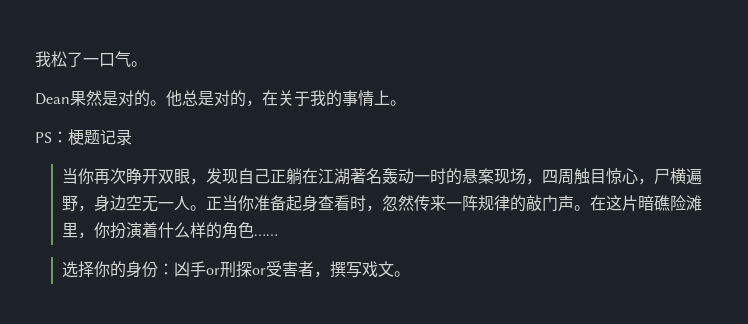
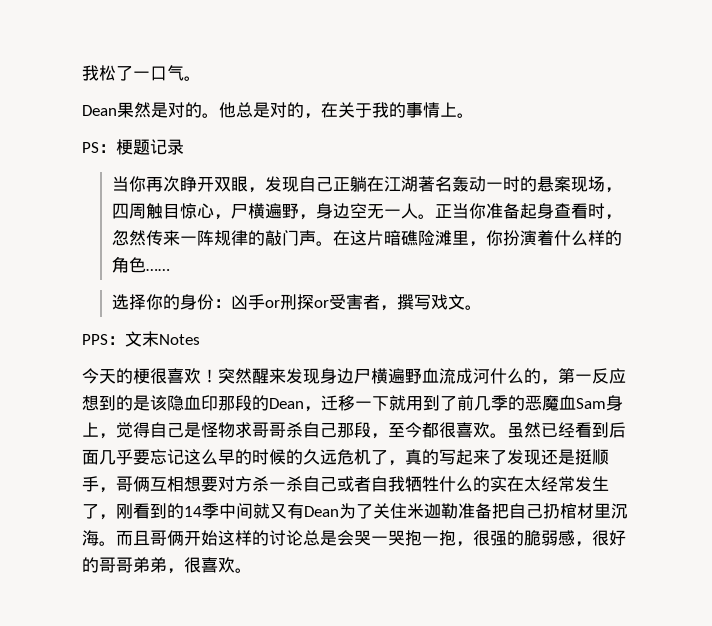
+ PPS：文末Notes
+ 今天的梗很喜欢！突然醒来发现身边尸横遍野血流成河什么的，第一反应想到的是该隐血印那段的Dean，迁移一下就用到了前几季的恶魔血Sam身上，觉得自己是怪物求哥哥杀自己那段，至今都很喜欢。虽然已经看到后面几乎要忘记这么早的时候的久远危机了，真的写起来了发现还是挺顺手，哥俩互相想要对方杀一杀自己或者自我牺牲什么的实在太经常发生了，刚看到的14季中间就又有Dean为了关住米迦勒准备把自己扔棺材里沉海。而且哥俩开始这样的讨论总是会哭一哭抱一抱，很强的脆弱感，很好的哥哥弟弟，很喜欢。

